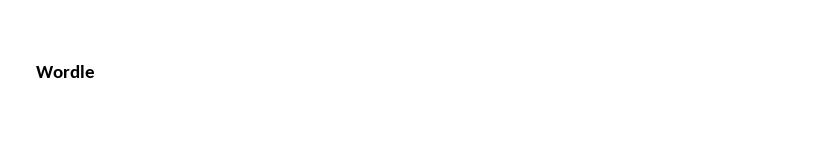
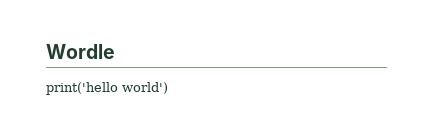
+ print('hello world')

